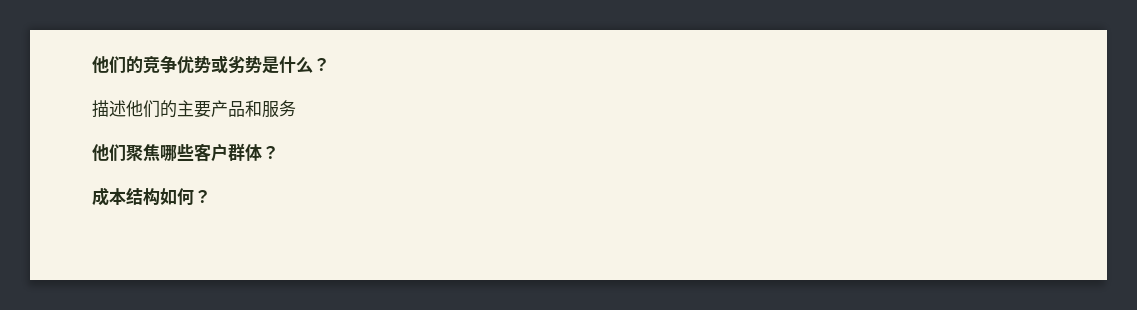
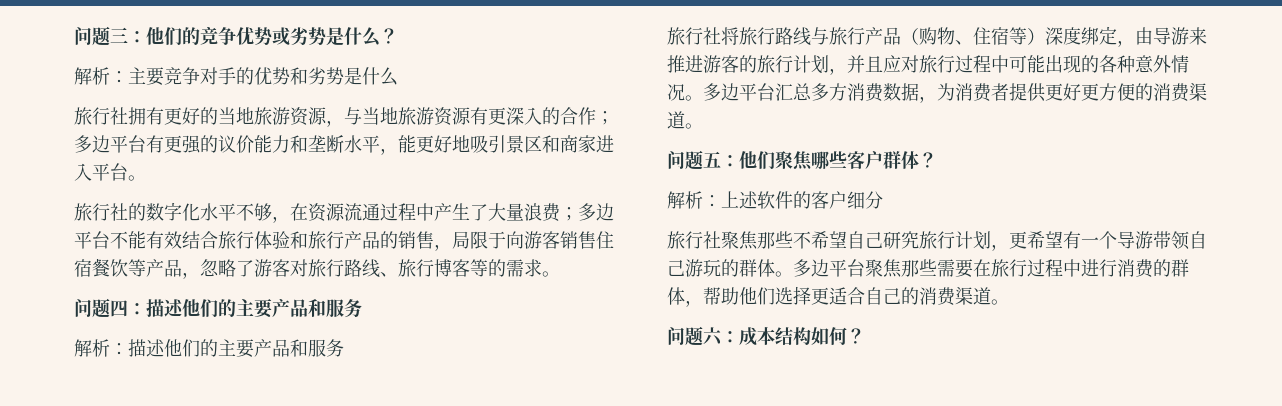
- 他们的竞争优势或劣势是什么？
+ 问题三：他们的竞争优势或劣势是什么？
- 描述他们的主要产品和服务
- 他们聚焦哪些客户群体？
+ 解析：主要竞争对⼿的优势和劣势是什么
+ 旅行社拥有更好的当地旅游资源，与当地旅游资源有更深入的合作；多边平台有更强的议价能力和垄断水平，能更好地吸引景区和商家进入平台。
+ 旅行社的数字化水平不够，在资源流通过程中产生了大量浪费；多边平台不能有效结合旅行体验和旅行产品的销售，局限于向游客销售住宿餐饮等产品，忽略了游客对旅行路线、旅行博客等的需求。
+ 问题四：描述他们的主要产品和服务
+ 解析：描述他们的主要产品和服务
+ 旅行社将旅行路线与旅行产品（购物、住宿等）深度绑定，由导游来推进游客的旅行计划，并且应对旅行过程中可能出现的各种意外情况。多边平台汇总多方消费数据，为消费者提供更好更方便的消费渠道。
+ 问题五：他们聚焦哪些客户群体？
- 成本结构如何？
+ 解析：上述软件的客户细分
+ 旅行社聚焦那些不希望自己研究旅行计划，更希望有一个导游带领自己游玩的群体。多边平台聚焦那些需要在旅行过程中进行消费的群体，帮助他们选择更适合自己的消费渠道。
+ 问题六：成本结构如何？

